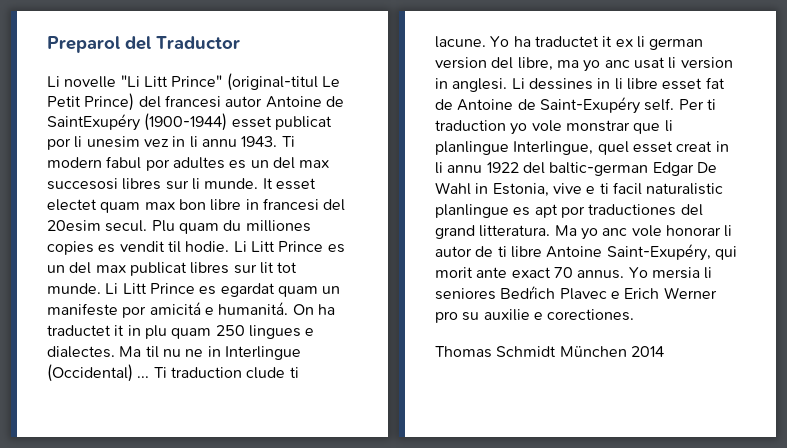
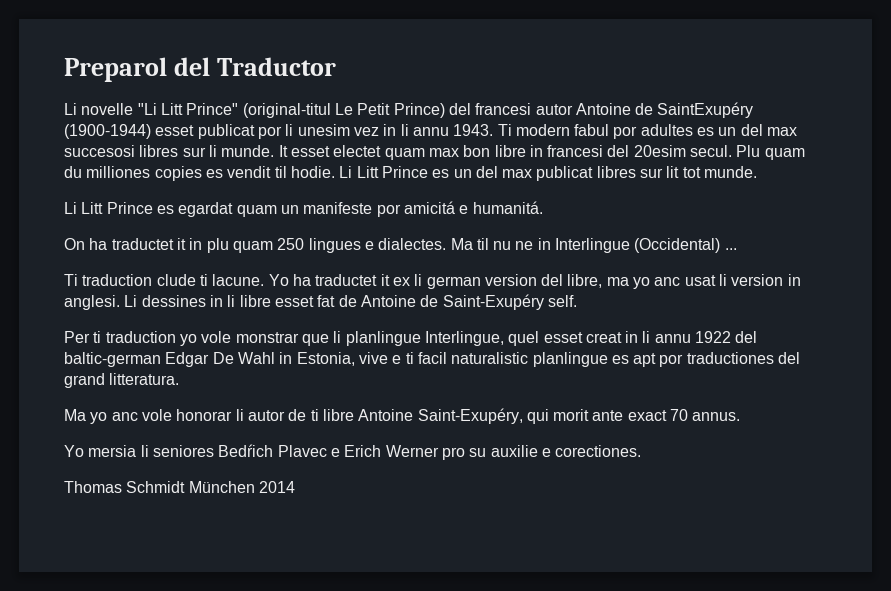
- Li Litt Prince es un del max publicat libres sur lit tot munde. Li Litt Prince es egardat quam un manifeste por amicitá e humanitá. On ha traductet it in plu quam 250 lingues e dialectes.
+ Li Litt Prince es un del max publicat libres sur lit tot munde.
+ Li Litt Prince es egardat quam un manifeste por amicitá e humanitá.
+ On ha traductet it in plu quam 250 lingues e dialectes.
- Ma til nu ne in Interlingue (Occidental) ... Ti traduction clude ti lacune.
+ Ma til nu ne in Interlingue (Occidental) ...
+ Ti traduction clude ti lacune.
- Li dessines in li libre esset fat de Antoine de Saint-Exupéry self. Per ti traduction yo vole monstrar que li planlingue Interlingue, quel esset creat in li annu 1922 del baltic-german Edgar De Wahl in Estonia, vive e ti facil naturalistic planlingue es apt por traductiones del grand litteratura. Ma yo anc vole honorar li autor de ti libre Antoine Saint-Exupéry, qui morit ante exact 70 annus. Yo mersia li seniores Bedŕich Plavec e Erich Werner pro su auxilie e corectiones.
+ Li dessines in li libre esset fat de Antoine de Saint-Exupéry self.
+ Per ti traduction yo vole monstrar que li planlingue Interlingue, quel esset creat in li annu 1922 del baltic-german Edgar De Wahl in Estonia, vive e ti facil naturalistic planlingue es apt por traductiones del grand litteratura.
+ Ma yo anc vole honorar li autor de ti libre Antoine Saint-Exupéry, qui morit ante exact 70 annus.
+ Yo mersia li seniores Bedŕich Plavec e Erich Werner pro su auxilie e corectiones.

